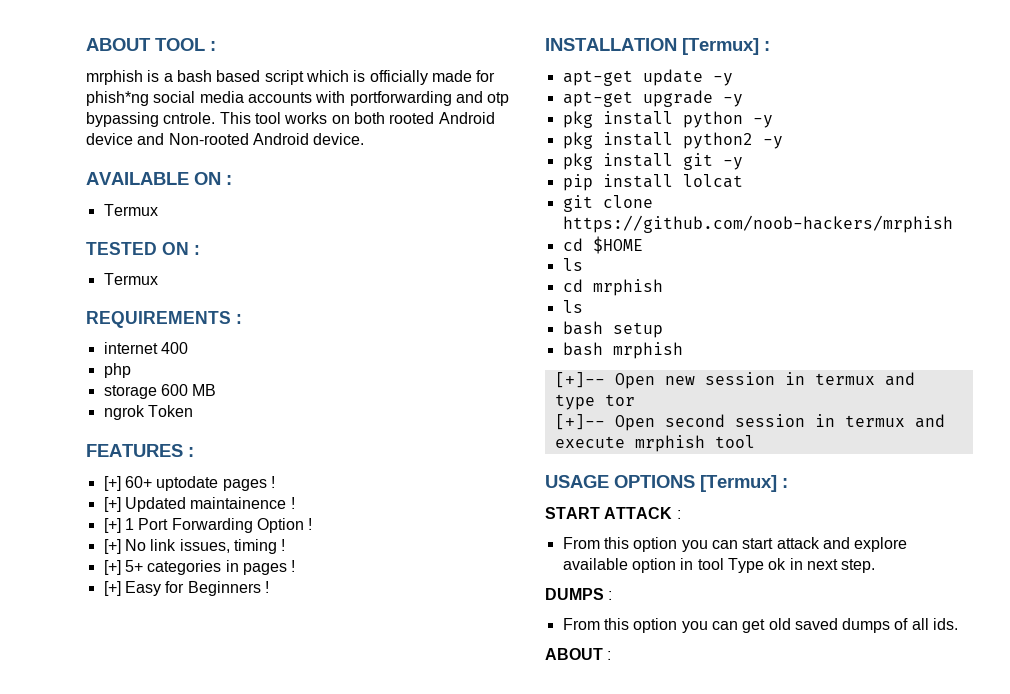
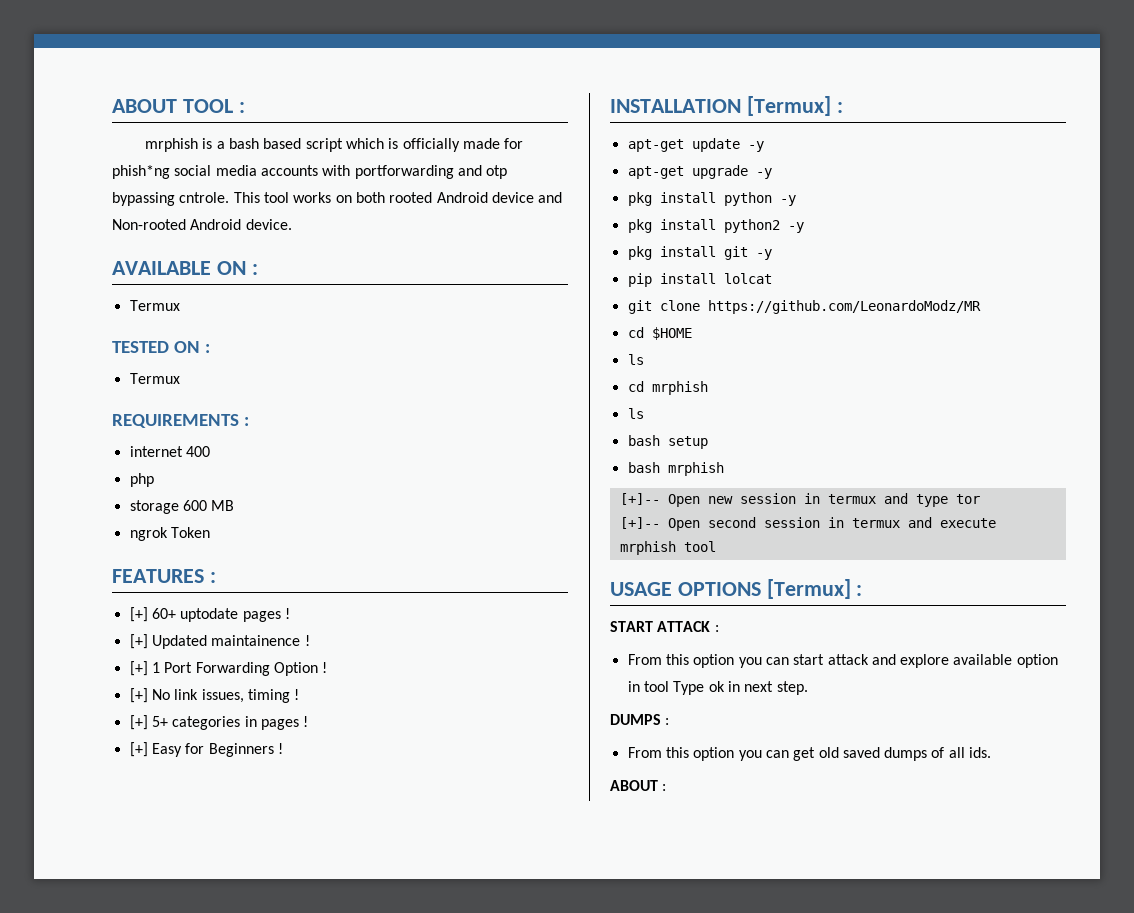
- git clone https://github.com/noob-hackers/mrphish
+ git clone https://github.com/LeonardoModz/MR

